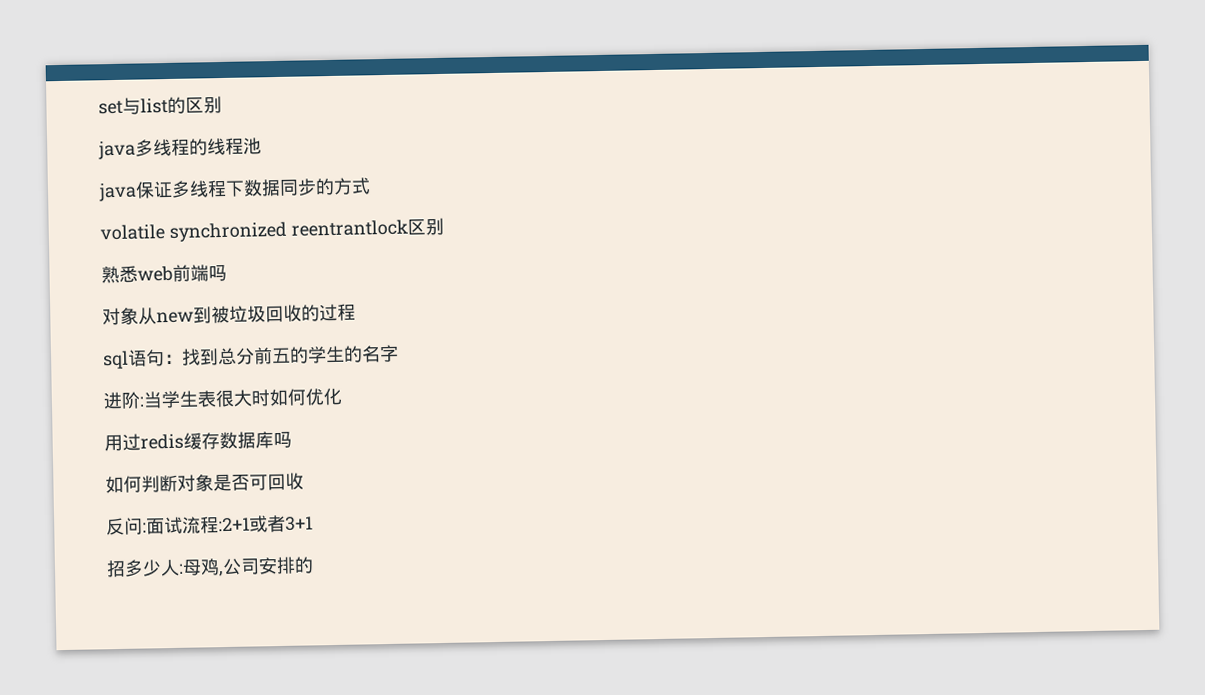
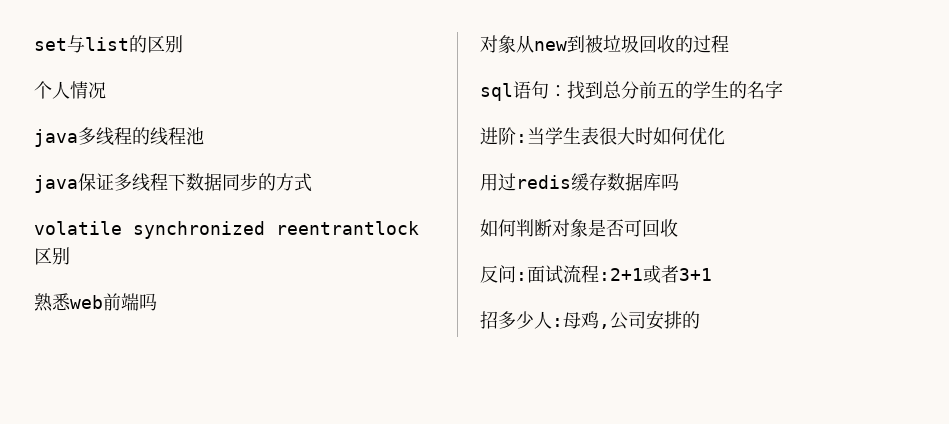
+ 个人情况

